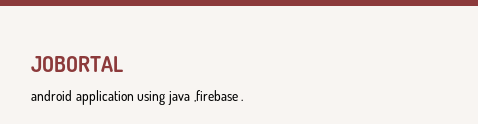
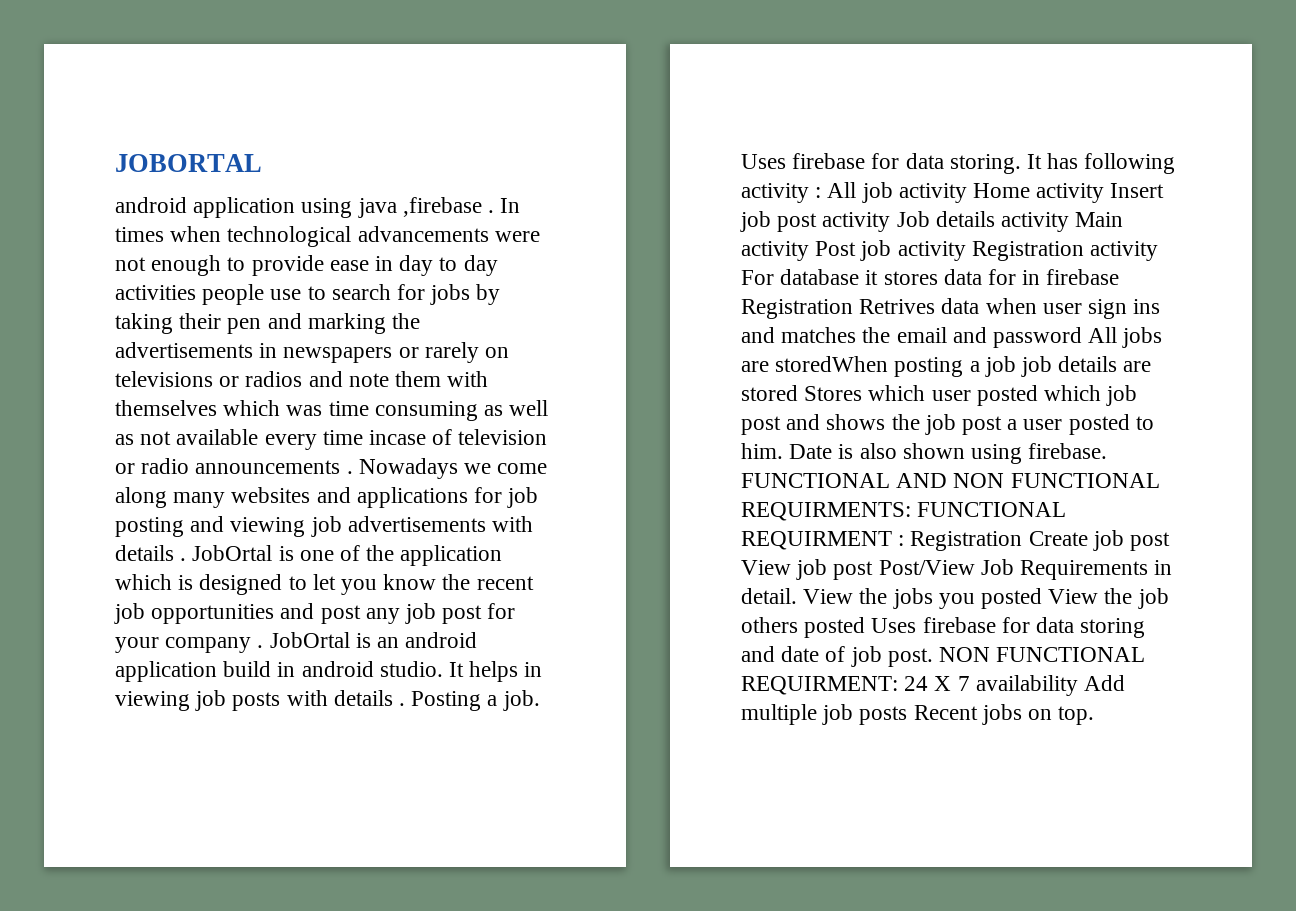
+ In times when technological advancements were not enough to provide ease in day to day activities people use to search for jobs by taking their pen and marking the advertisements in newspapers or rarely on televisions or radios and note them with themselves which was time consuming as well as not available every time incase of television or radio announcements . Nowadays we come along many websites and applications for job posting and viewing job advertisements with details . JobOrtal is one of the application which is designed to let you know the recent job opportunities and post any job post for your company . JobOrtal is an android application build in android studio. It helps in viewing job posts with details . Posting a job. Uses firebase for data storing. It has following activity : All job activity Home activity Insert job post activity Job details activity Main activity Post job activity Registration activity For database it stores data for in firebase Registration Retrives data when user sign ins and matches the email and password All jobs are storedWhen posting a job job details are stored Stores which user posted which job post and shows the job post a user posted to him. Date is also shown using firebase. FUNCTIONAL AND NON FUNCTIONAL REQUIRMENTS: FUNCTIONAL REQUIRMENT : Registration Create job post View job post Post/View Job Requirements in detail. View the jobs you posted View the job others posted Uses firebase for data storing and date of job post. NON FUNCTIONAL REQUIRMENT: 24 X 7 availability Add multiple job posts Recent jobs on top.

